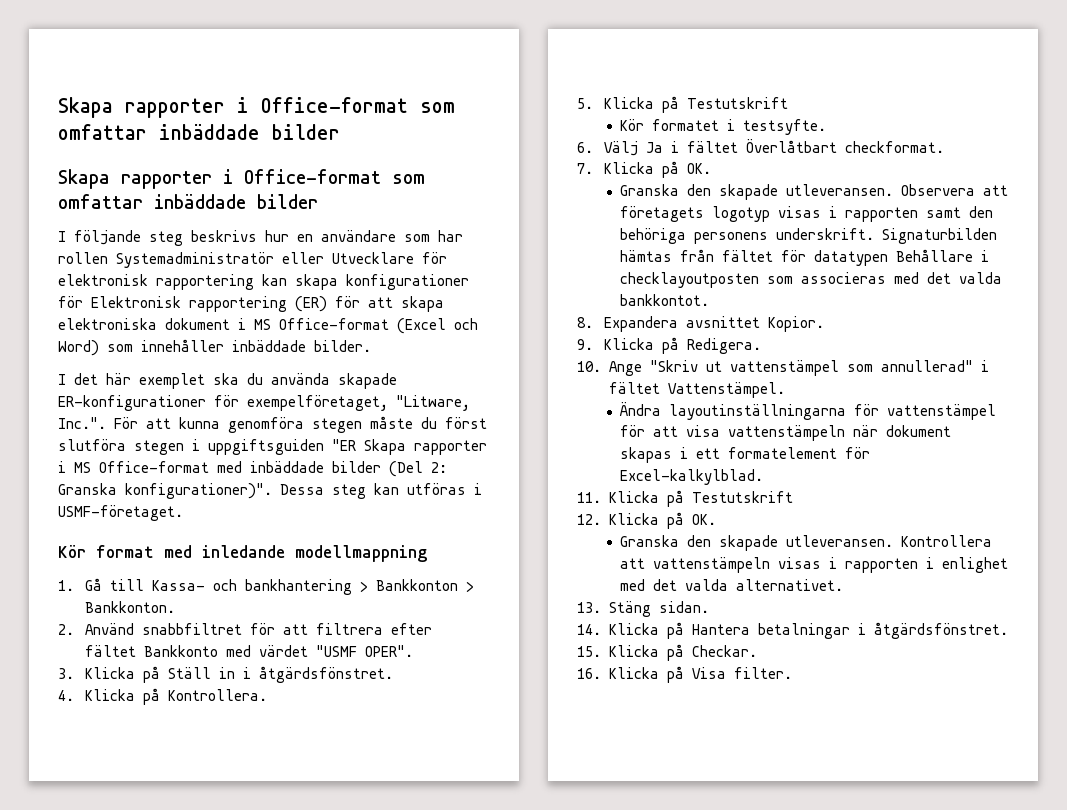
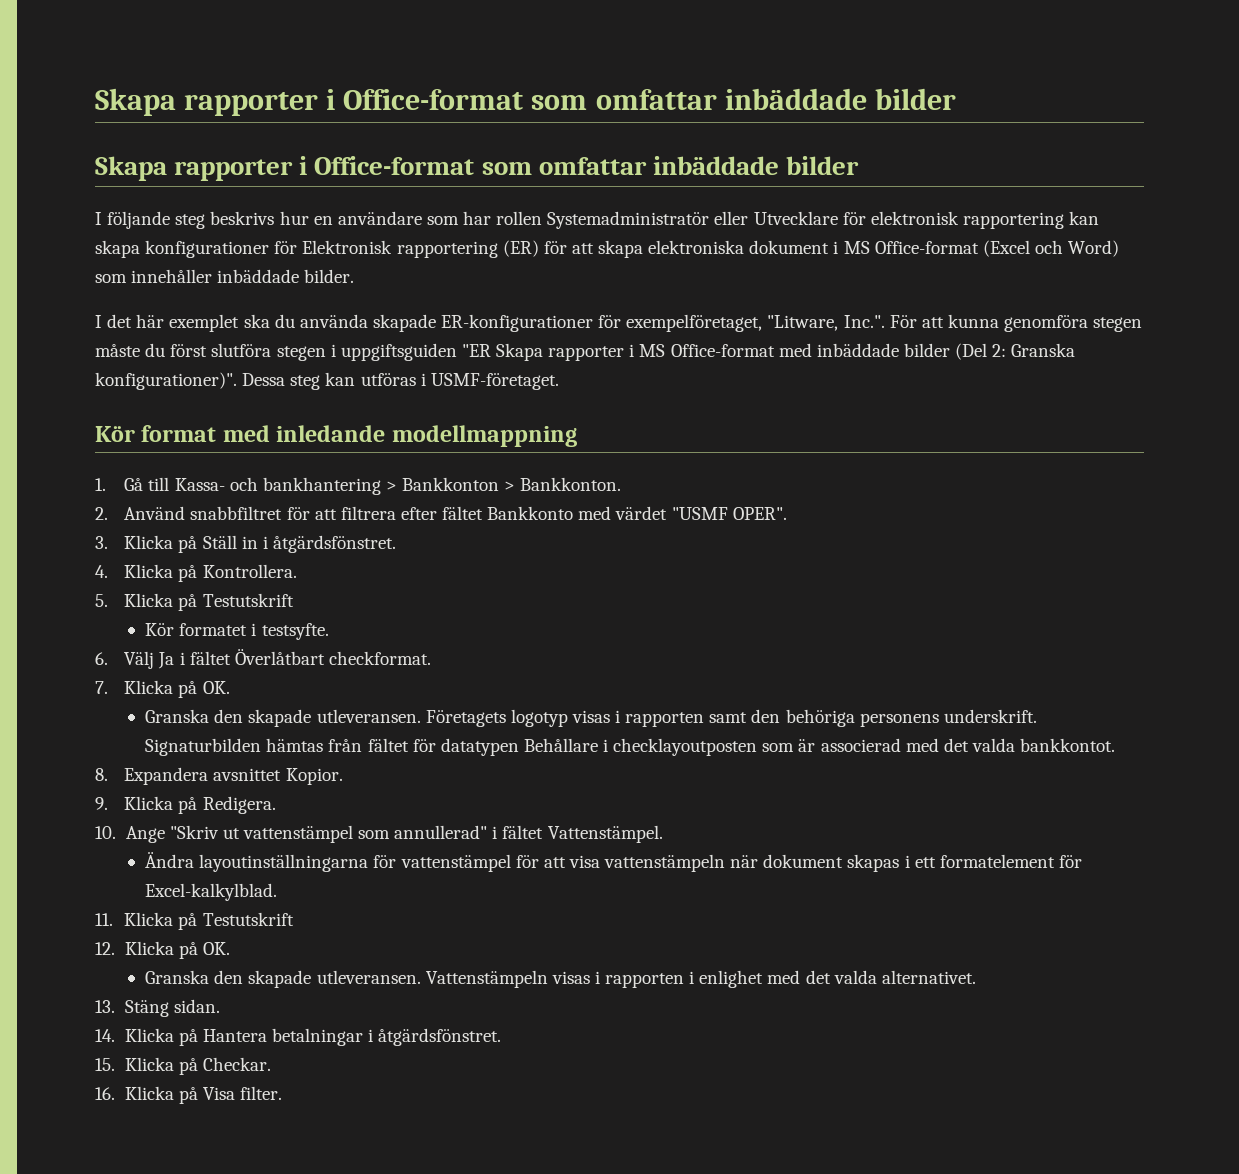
- Observera att företagets logotyp visas i rapporten samt den behöriga personens underskrift.
+ Företagets logotyp visas i rapporten samt den behöriga personens underskrift.
- Signaturbilden hämtas från fältet för datatypen Behållare i checklayoutposten som associeras med det valda bankkontot.
+ Signaturbilden hämtas från fältet för datatypen Behållare i checklayoutposten som är associerad med det valda bankkontot.
- Kontrollera att vattenstämpeln visas i rapporten i enlighet med det valda alternativet.
+ Vattenstämpeln visas i rapporten i enlighet med det valda alternativet.

